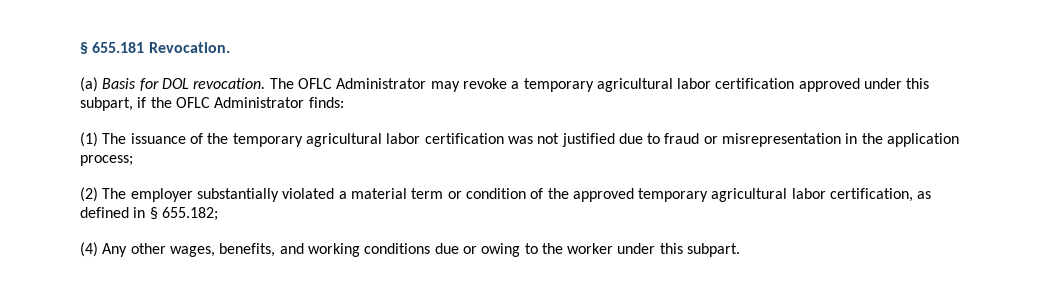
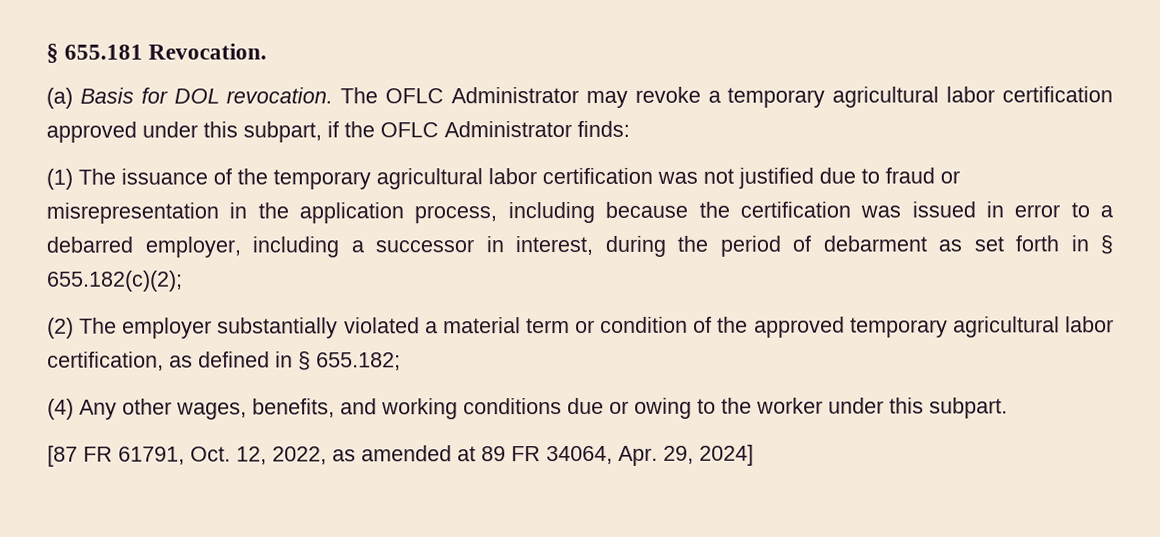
- (1) The issuance of the temporary agricultural labor certification was not justified due to fraud or misrepresentation in the application process;
+ (1) The issuance of the temporary agricultural labor certification was not justified due to fraud or misrepresentation in the application process, including because the certification was issued in error to a debarred employer, including a successor in interest, during the period of debarment as set forth in § 655.182(c)(2);
+ [87 FR 61791, Oct. 12, 2022, as amended at 89 FR 34064, Apr. 29, 2024]

